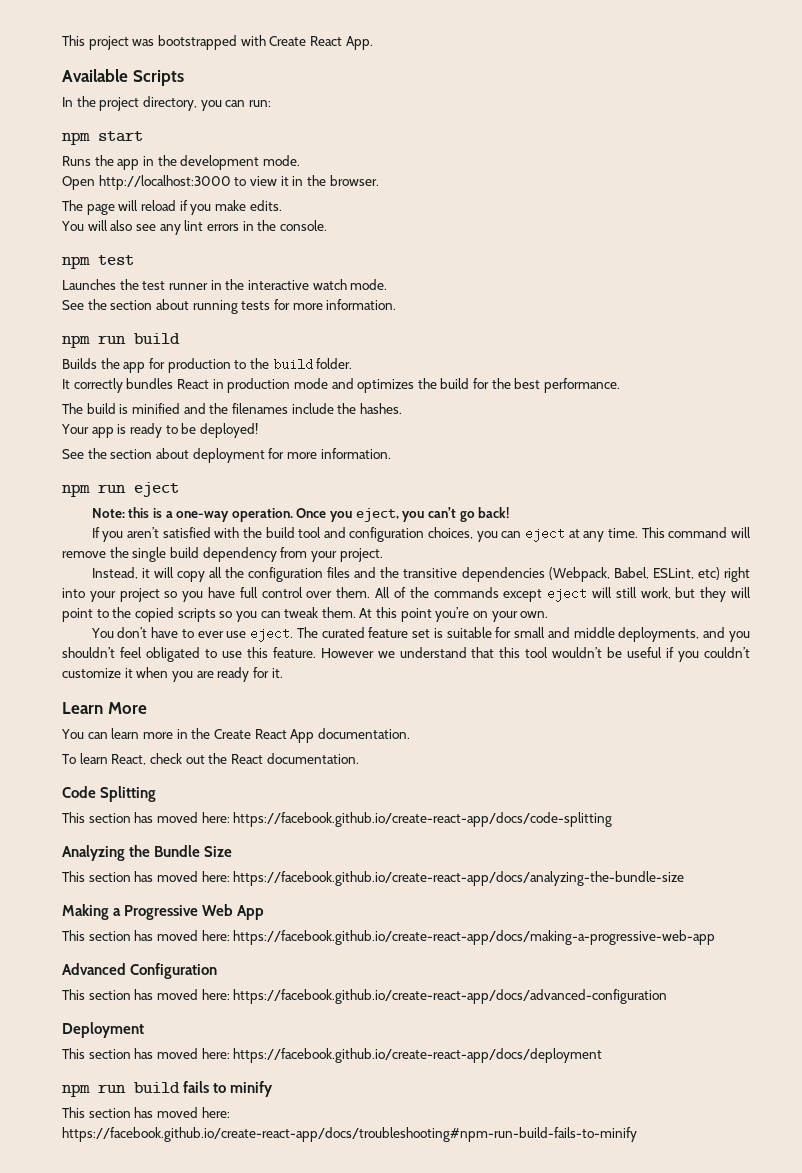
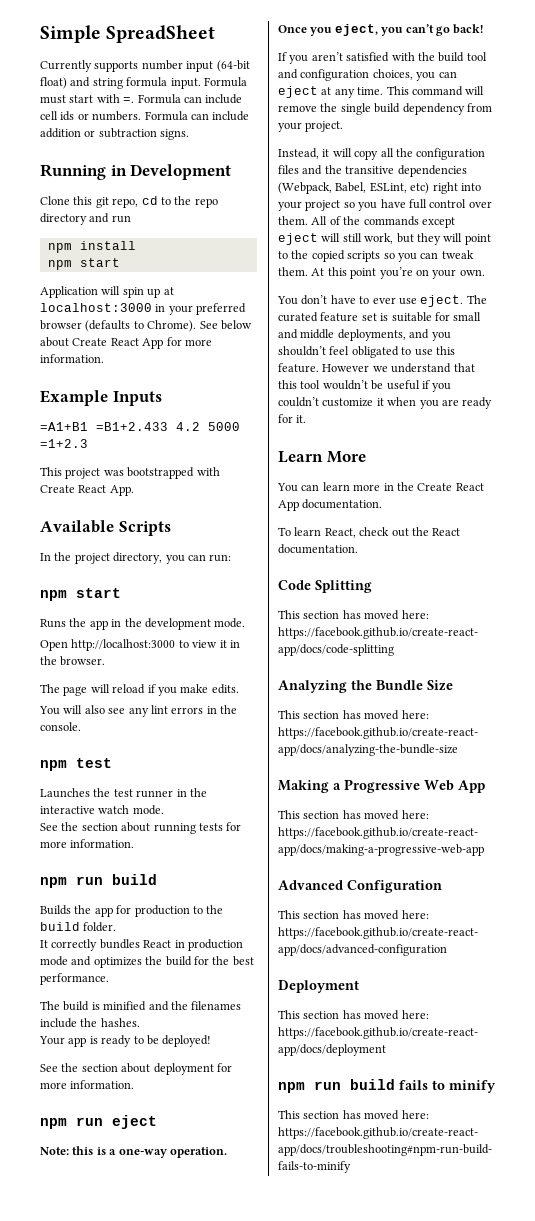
+ Simple SpreadSheet
+ Currently supports number input (64-bit float) and string formula input. Formula must start with =. Formula can include cell ids or numbers. Formula can include addition or subtraction signs.
+ Running in Development
+ Clone this git repo, cd to the repo directory and run
+ npm install
+ npm start
+ Application will spin up at localhost:3000 in your preferred browser (defaults to Chrome). See below about Create React App for more information.
+ Example Inputs
+ =A1+B1 =B1+2.433 4.2 5000 =1+2.3

